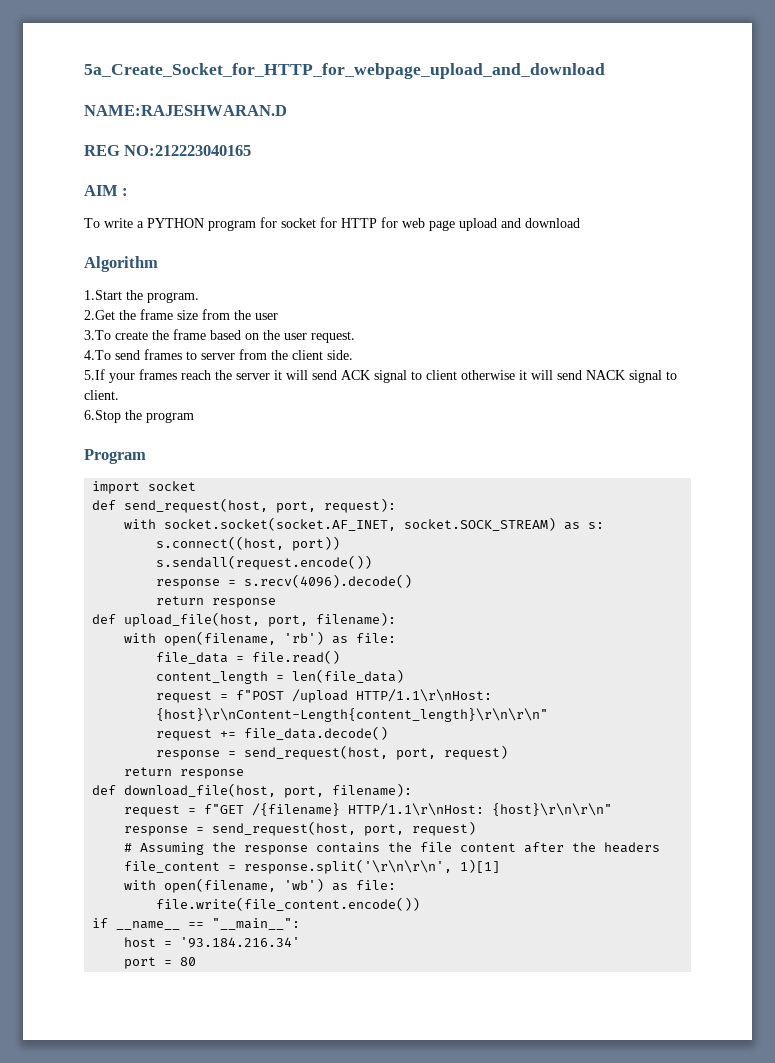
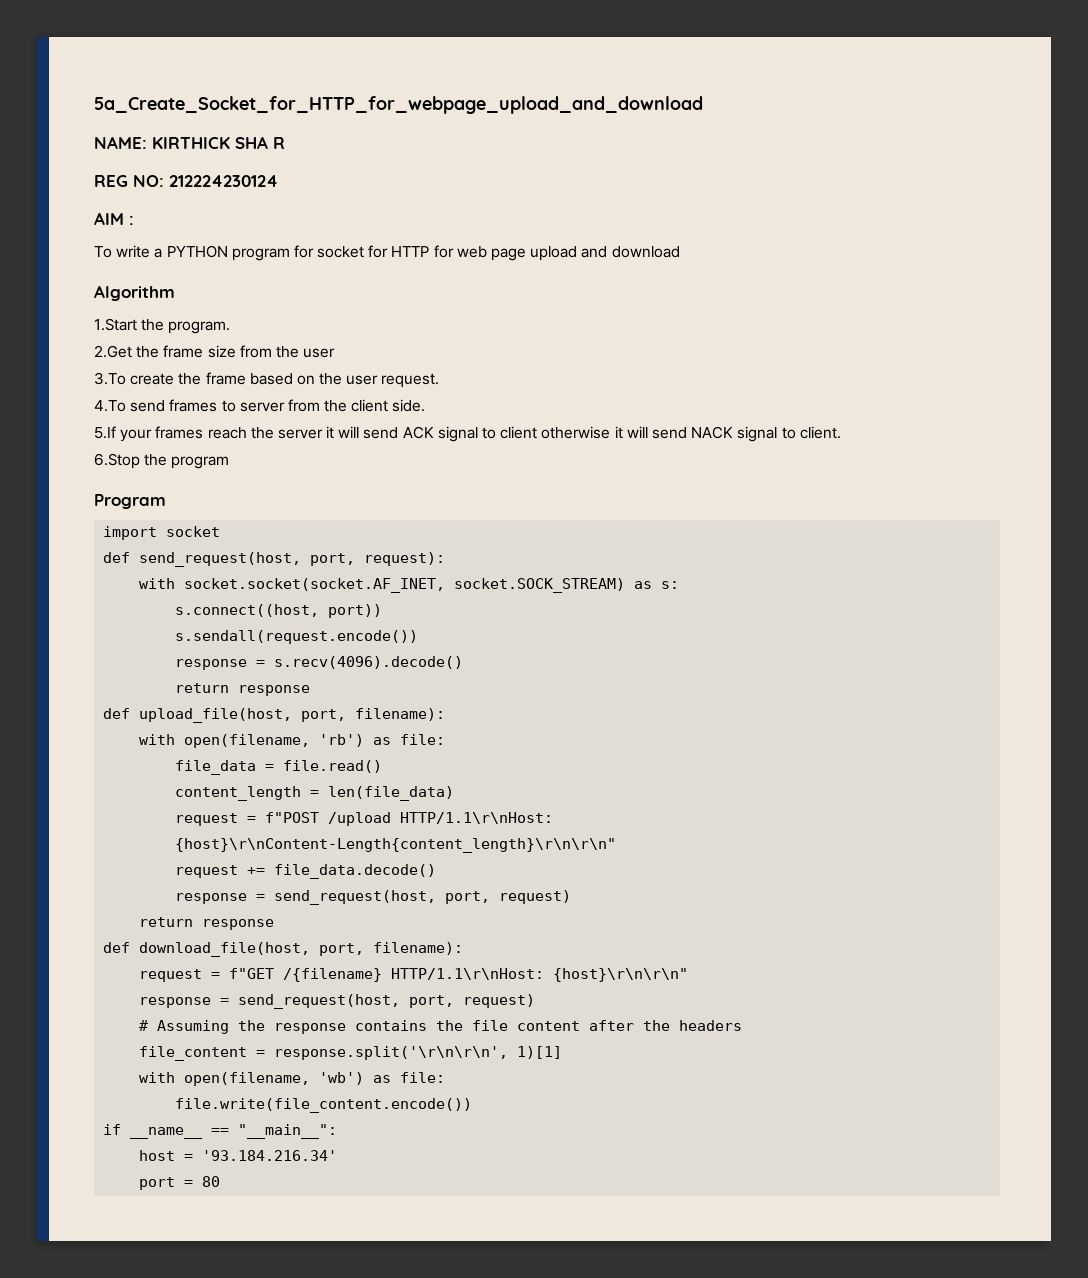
- NAME:RAJESHWARAN.D
+ NAME: KIRTHICK SHA R
- REG NO:212223040165
+ REG NO: 212224230124

